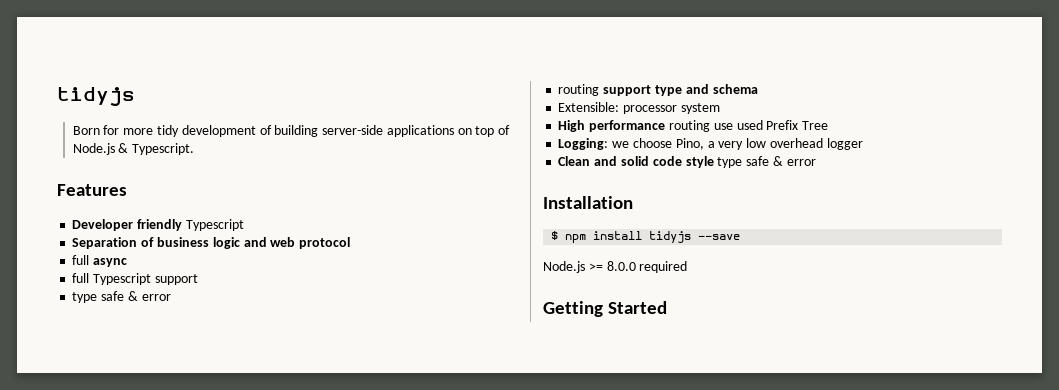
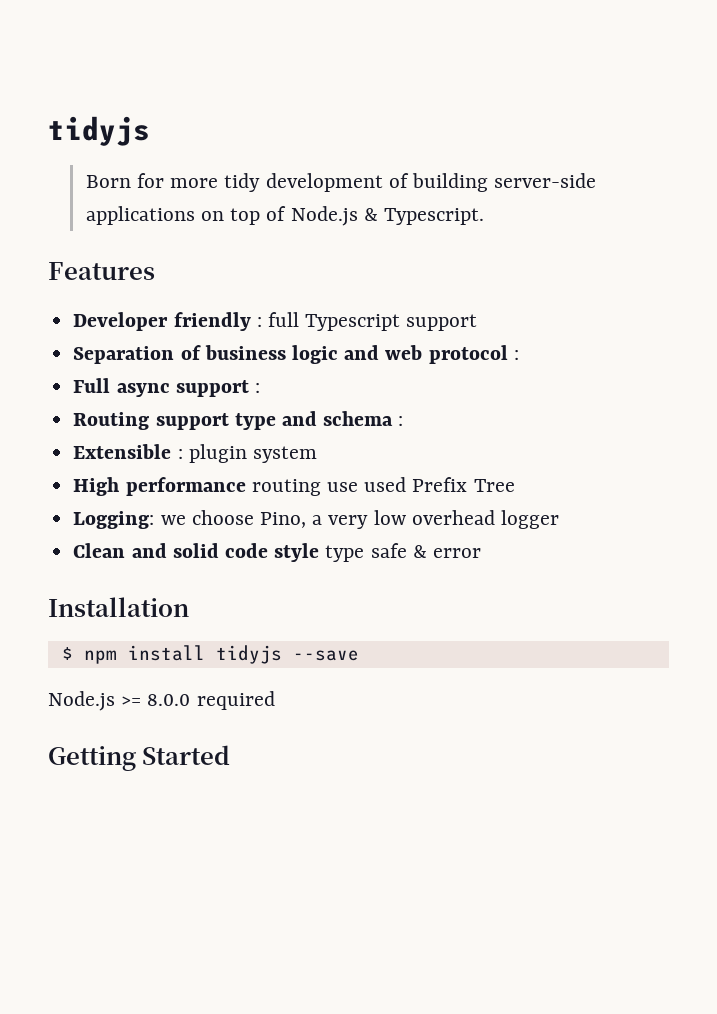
- Developer friendly Typescript
+ Developer friendly : full Typescript support
- Separation of business logic and web protocol
- full async
- full Typescript support
- type safe & error
- routing support type and schema
- Extensible: processor system
+ Separation of business logic and web protocol :
+ Full async support :
+ Routing support type and schema :
+ Extensible : plugin system

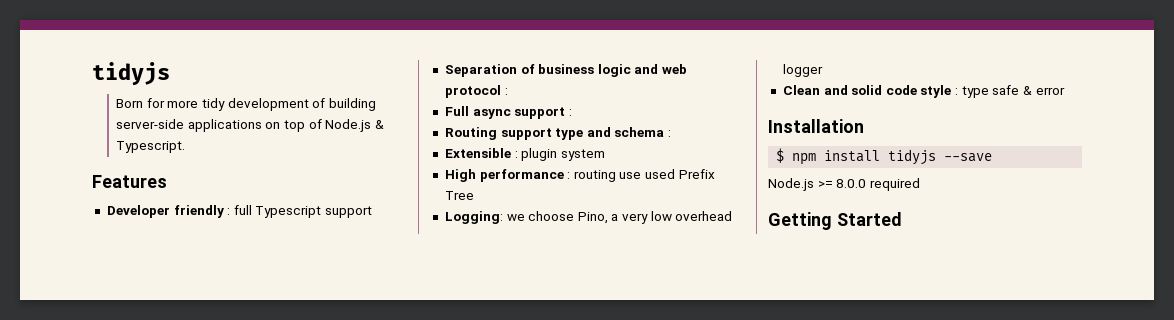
- High performance routing use used Prefix Tree
+ High performance : routing use used Prefix Tree
- Clean and solid code style type safe & error
+ Clean and solid code style : type safe & error

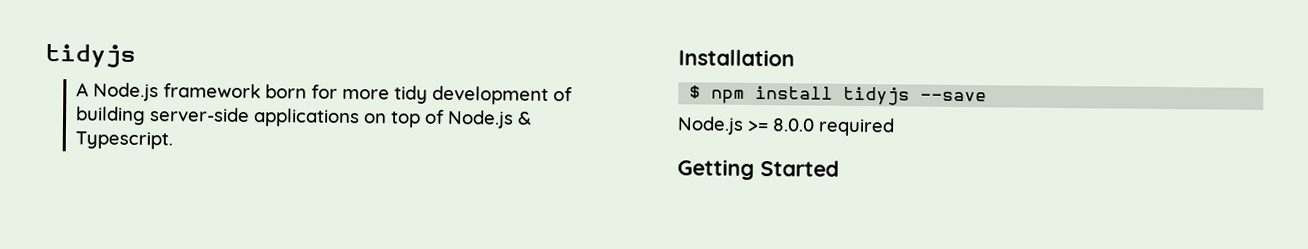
- Born for more tidy development of building server-side applications on top of Node.js & Typescript.
+ A Node.js framework born for more tidy development of building server-side applications on top of Node.js & Typescript.
- Features
- Developer friendly : full Typescript support
- Separation of business logic and web protocol :
- Full async support :
- Routing support type and schema :
- Extensible : plugin system
- High performance : routing use used Prefix Tree
- Logging: we choose Pino, a very low overhead logger
- Clean and solid code style : type safe & error

